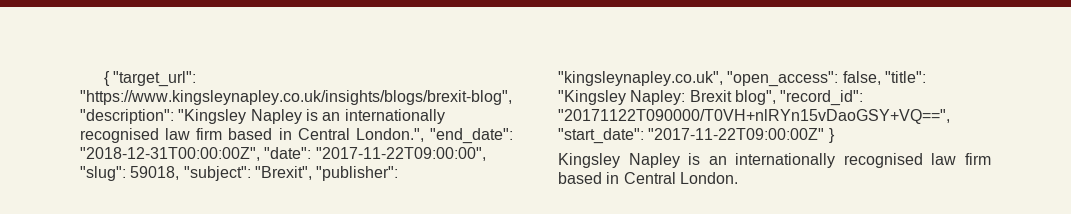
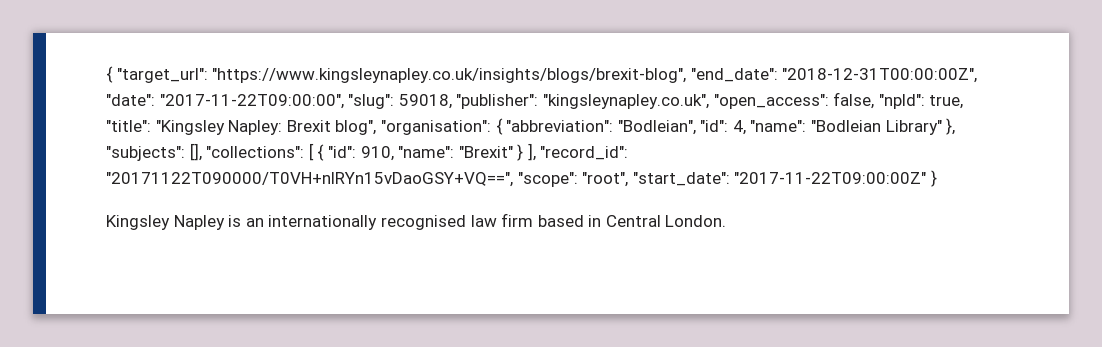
- { "target_url": "https://www.kingsleynapley.co.uk/insights/blogs/brexit-blog", "description": "Kingsley Napley is an internationally recognised law firm based in Central London.", "end_date": "2018-12-31T00:00:00Z", "date": "2017-11-22T09:00:00", "slug": 59018, "subject": "Brexit", "publisher": "kingsleynapley.co.uk", "open_access": false, "title": "Kingsley Napley: Brexit blog", "record_id": "20171122T090000/T0VH+nlRYn15vDaoGSY+VQ==", "start_date": "2017-11-22T09:00:00Z" }
+ { "target_url": "https://www.kingsleynapley.co.uk/insights/blogs/brexit-blog", "end_date": "2018-12-31T00:00:00Z", "date": "2017-11-22T09:00:00", "slug": 59018, "publisher": "kingsleynapley.co.uk", "open_access": false, "npld": true, "title": "Kingsley Napley: Brexit blog", "organisation": { "abbreviation": "Bodleian", "id": 4, "name": "Bodleian Library" }, "subjects": [], "collections": [ { "id": 910, "name": "Brexit" } ], "record_id": "20171122T090000/T0VH+nlRYn15vDaoGSY+VQ==", "scope": "root", "start_date": "2017-11-22T09:00:00Z" }

